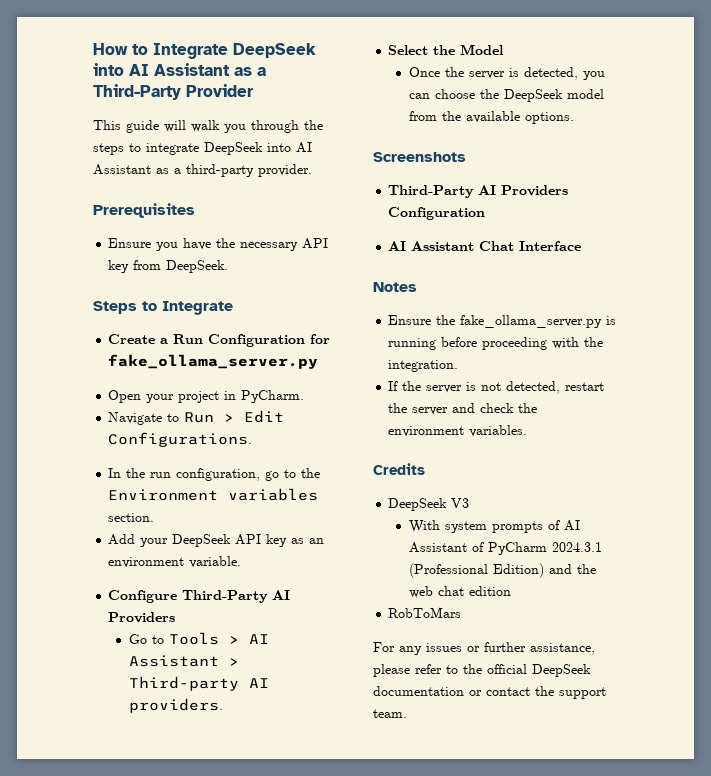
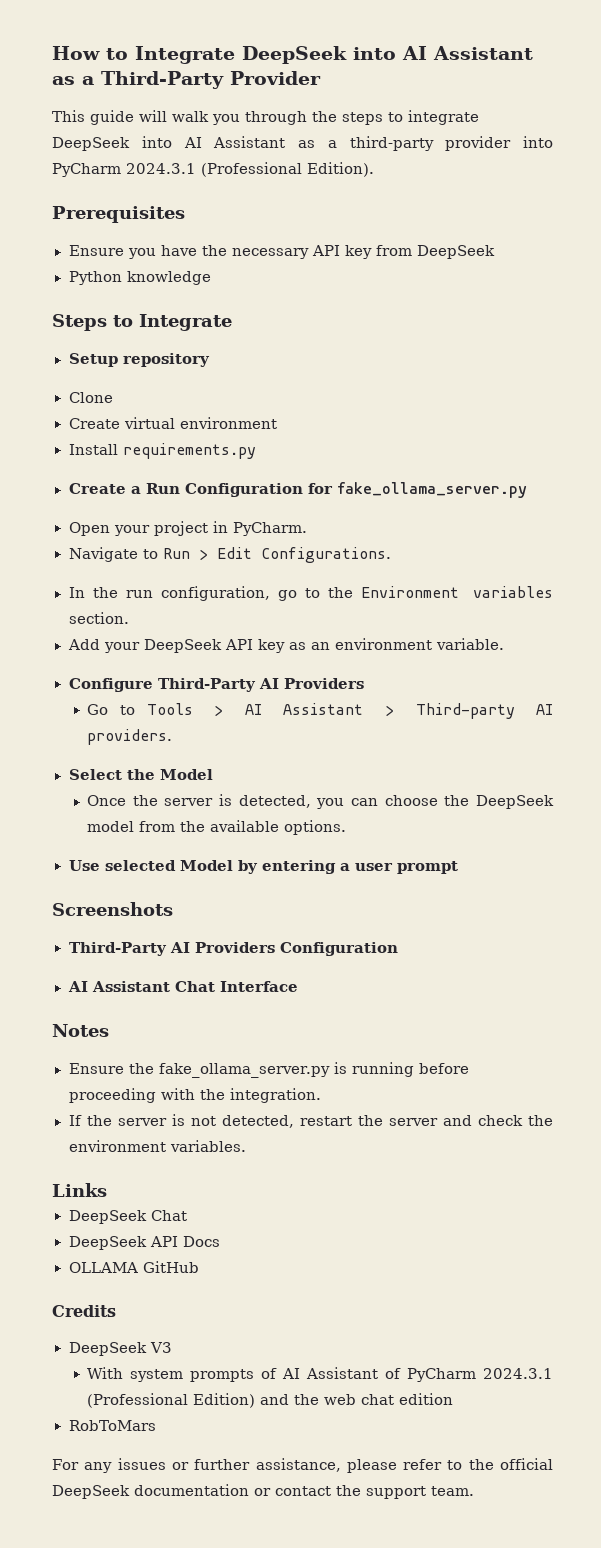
- This guide will walk you through the steps to integrate DeepSeek into AI Assistant as a third-party provider.
+ This guide will walk you through the steps to integrate DeepSeek into AI Assistant as a third-party provider into PyCharm 2024.3.1 (Professional Edition).
- Ensure you have the necessary API key from DeepSeek.
+ Ensure you have the necessary API key from DeepSeek
+ Python knowledge
+ Setup repository
+ Clone
+ Create virtual environment
+ Install requirements.py
+ Use selected Model by entering a user prompt
+ Links
+ DeepSeek Chat
+ DeepSeek API Docs
+ OLLAMA GitHub

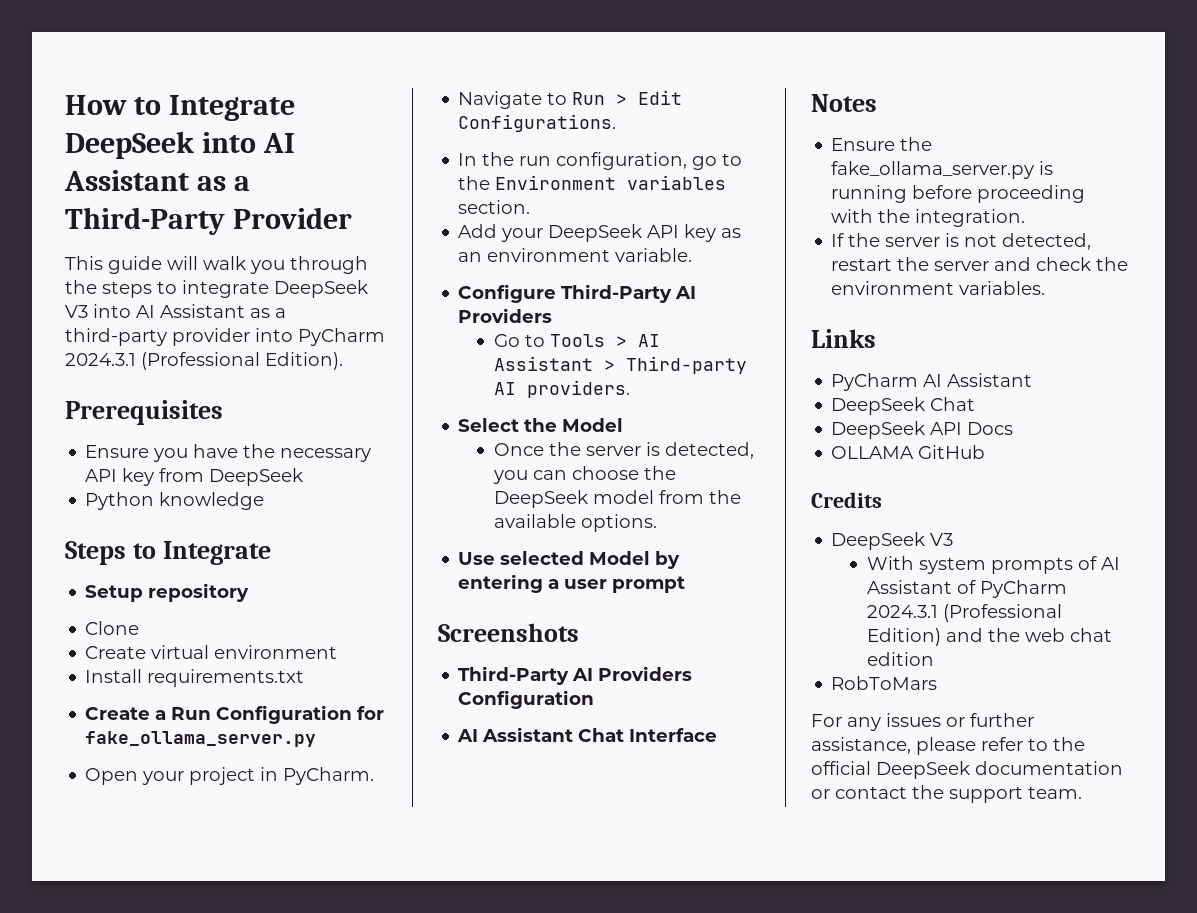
- This guide will walk you through the steps to integrate DeepSeek into AI Assistant as a third-party provider into PyCharm 2024.3.1 (Professional Edition).
+ This guide will walk you through the steps to integrate DeepSeek V3 into AI Assistant as a third-party provider into PyCharm 2024.3.1 (Professional Edition).
- Install requirements.py
+ Install requirements.txt
+ PyCharm AI Assistant

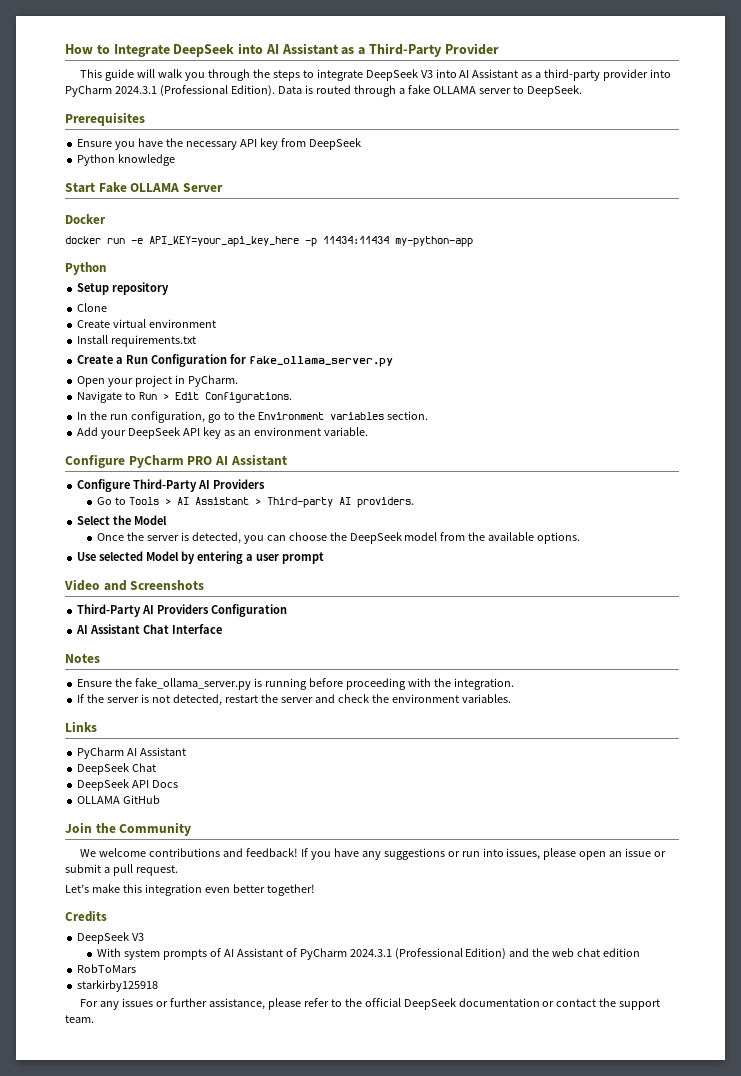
+ Data is routed through a fake OLLAMA server to DeepSeek.
- Steps to Integrate
+ Start Fake OLLAMA Server
+ Docker
+ docker run -e API_KEY=your_api_key_here -p 11434:11434 my-python-app
+ Python
+ Configure PyCharm PRO AI Assistant
- Screenshots
+ Video and Screenshots
+ Join the Community
+ We welcome contributions and feedback! If you have any suggestions or run into issues, please open an issue or submit a pull request.
+ Let’s make this integration even better together!
+ starkirby125918

